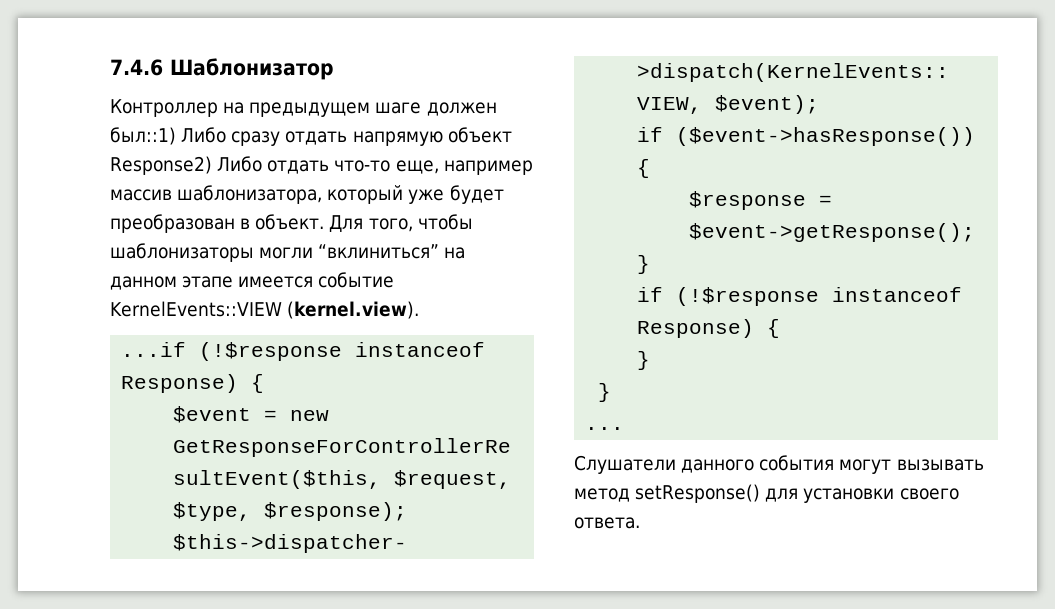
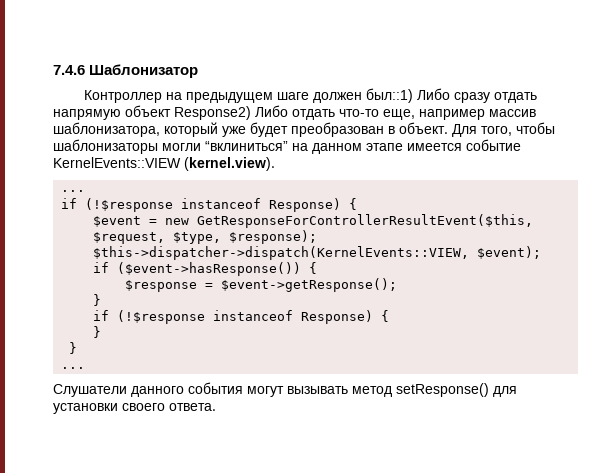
  Для того, чтобы шаблонизаторы могли “вклиниться” на данном этапе имеется событие KernelEvents::VIEW (kernel.view).
- ...if (!$response instanceof Response) {
+ ...
+ if (!$response instanceof Response) {

